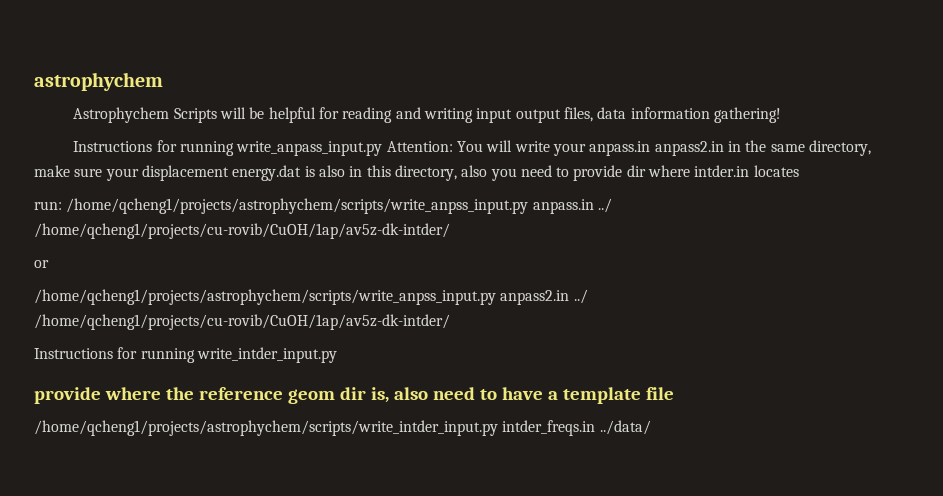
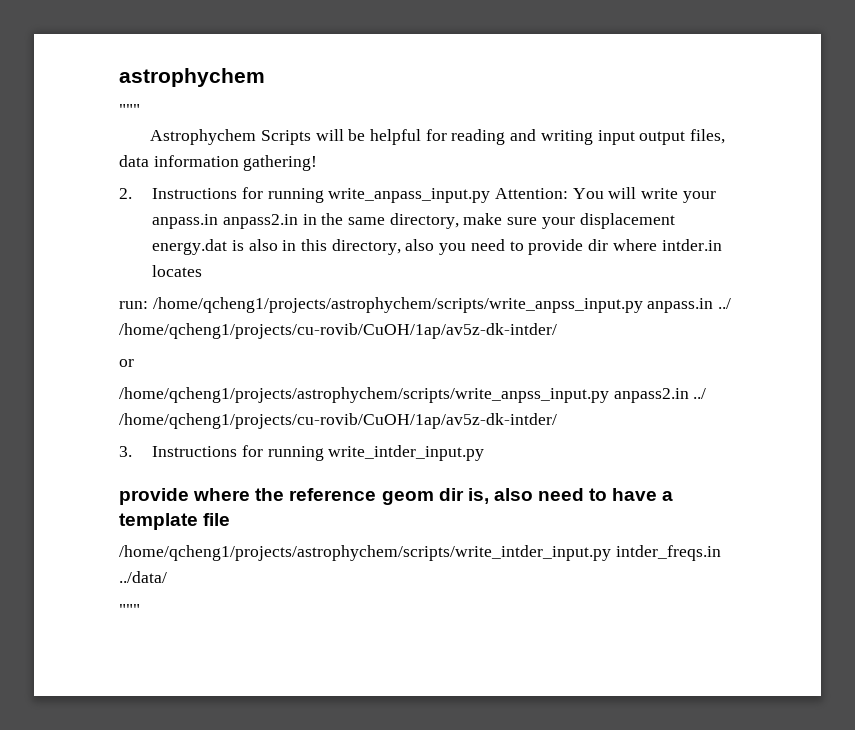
  astrophychem
+ """
- Instructions for running write_anpass_input.py Attention: You will write your anpass.in anpass2.in in the same directory, make sure your displacement energy.dat is also in this directory, also you need to provide dir where intder.in locates
+ 2. Instructions for running write_anpass_input.py Attention: You will write your anpass.in anpass2.in in the same directory, make sure your displacement energy.dat is also in this directory, also you need to provide dir where intder.in locates
- Instructions for running write_intder_input.py
+ 3. Instructions for running write_intder_input.py
  /home/qcheng1/projects/astrophychem/scripts/write_intder_input.py intder_freqs.in ../data/
+ """

